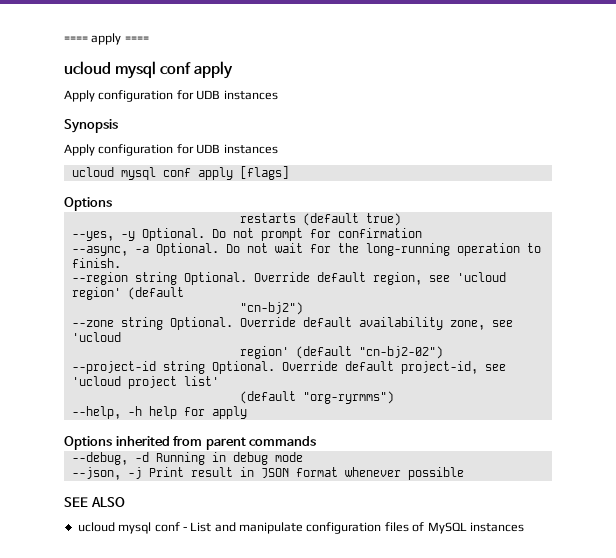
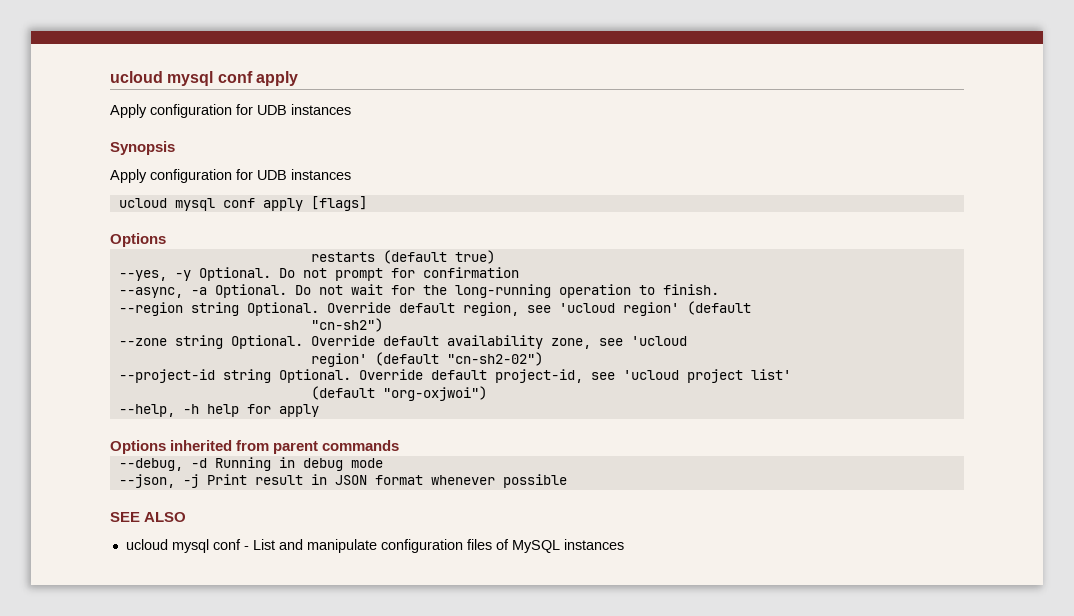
- ==== apply ====
- "cn-bj2")
+ "cn-sh2")
- region' (default "cn-bj2-02")
+ region' (default "cn-sh2-02")
- (default "org-ryrmms")
+ (default "org-oxjwoi")

